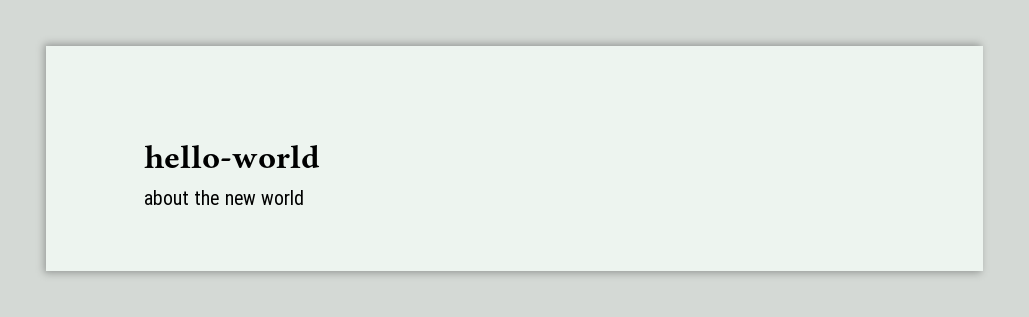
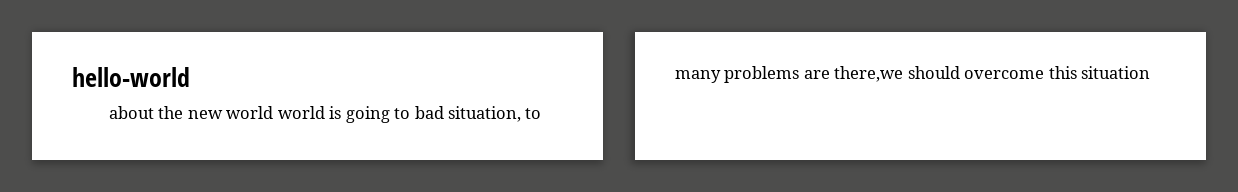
- about the new world
+ about the new world world is going to bad situation, to many problems are there,we should overcome this situation

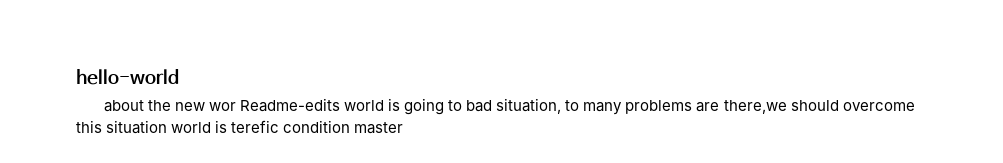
- about the new world world is going to bad situation, to many problems are there,we should overcome this situation
+ about the new wor Readme-edits world is going to bad situation, to many problems are there,we should overcome this situation world is terefic condition master

